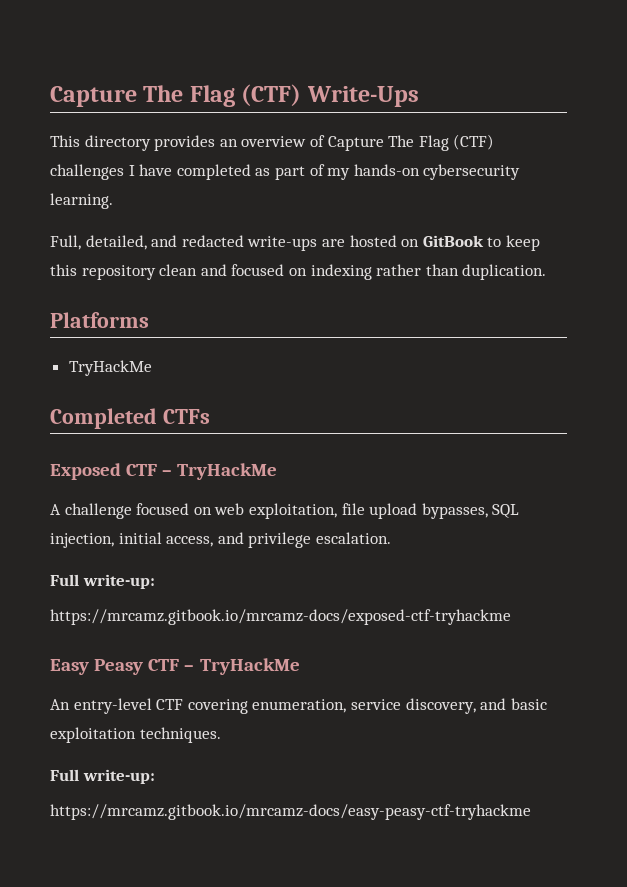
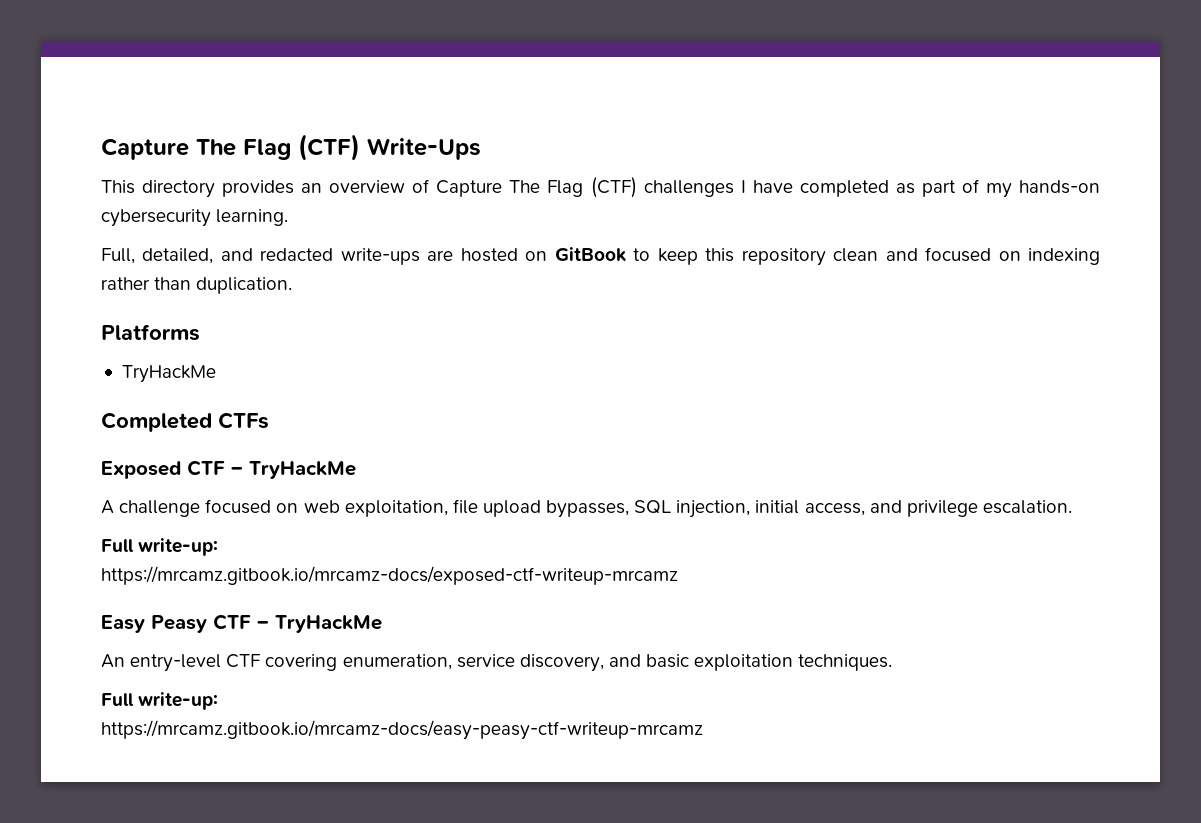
- https://mrcamz.gitbook.io/mrcamz-docs/exposed-ctf-tryhackme
+ https://mrcamz.gitbook.io/mrcamz-docs/exposed-ctf-writeup-mrcamz
- https://mrcamz.gitbook.io/mrcamz-docs/easy-peasy-ctf-tryhackme
+ https://mrcamz.gitbook.io/mrcamz-docs/easy-peasy-ctf-writeup-mrcamz

